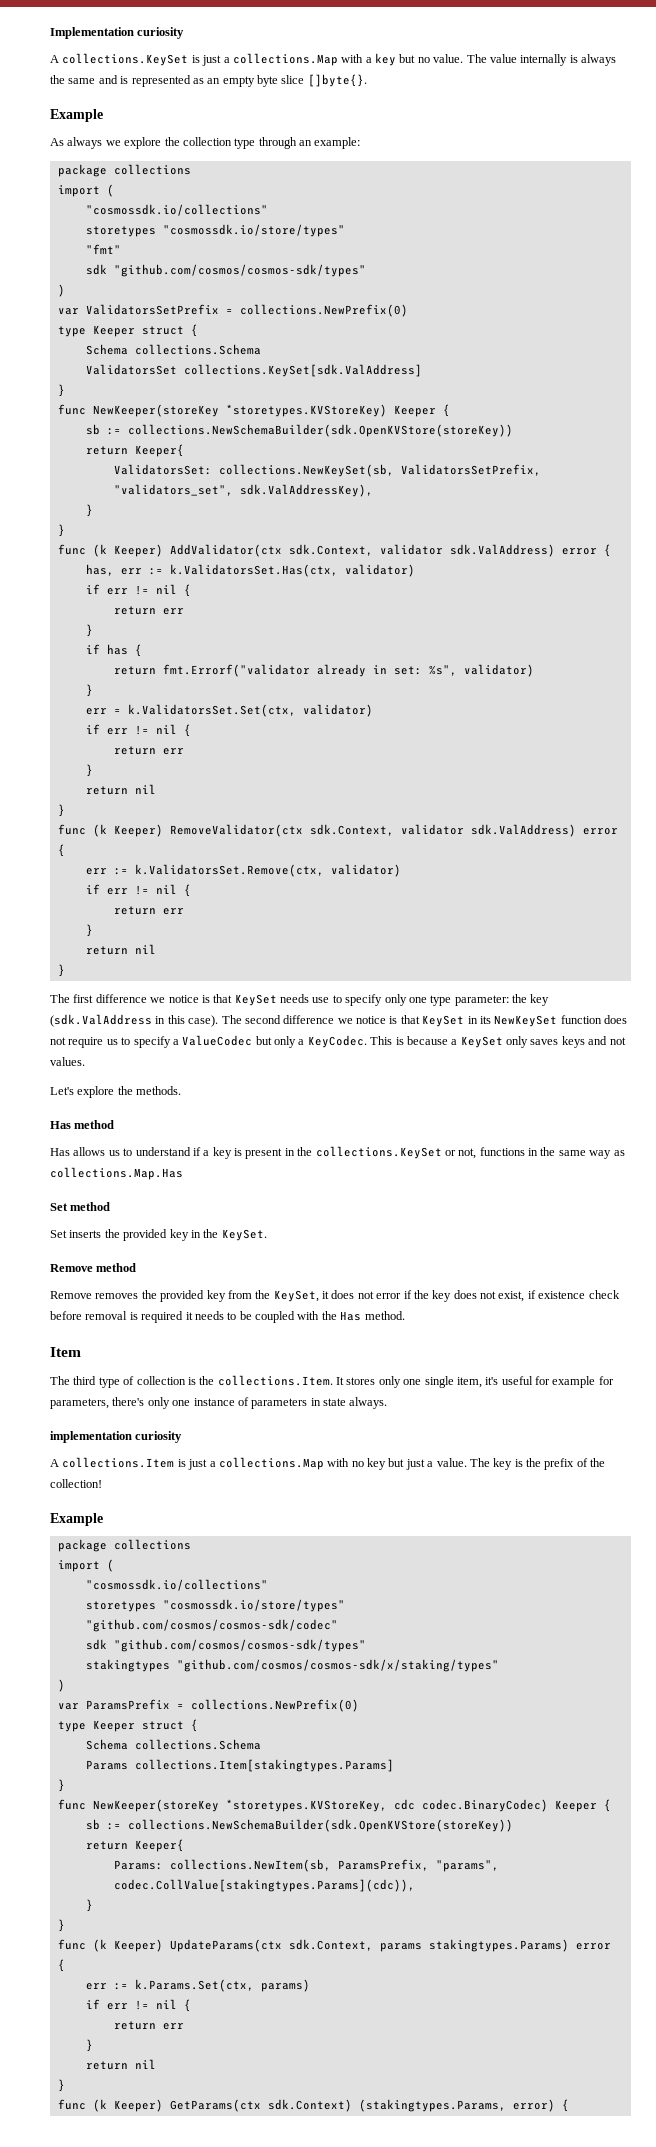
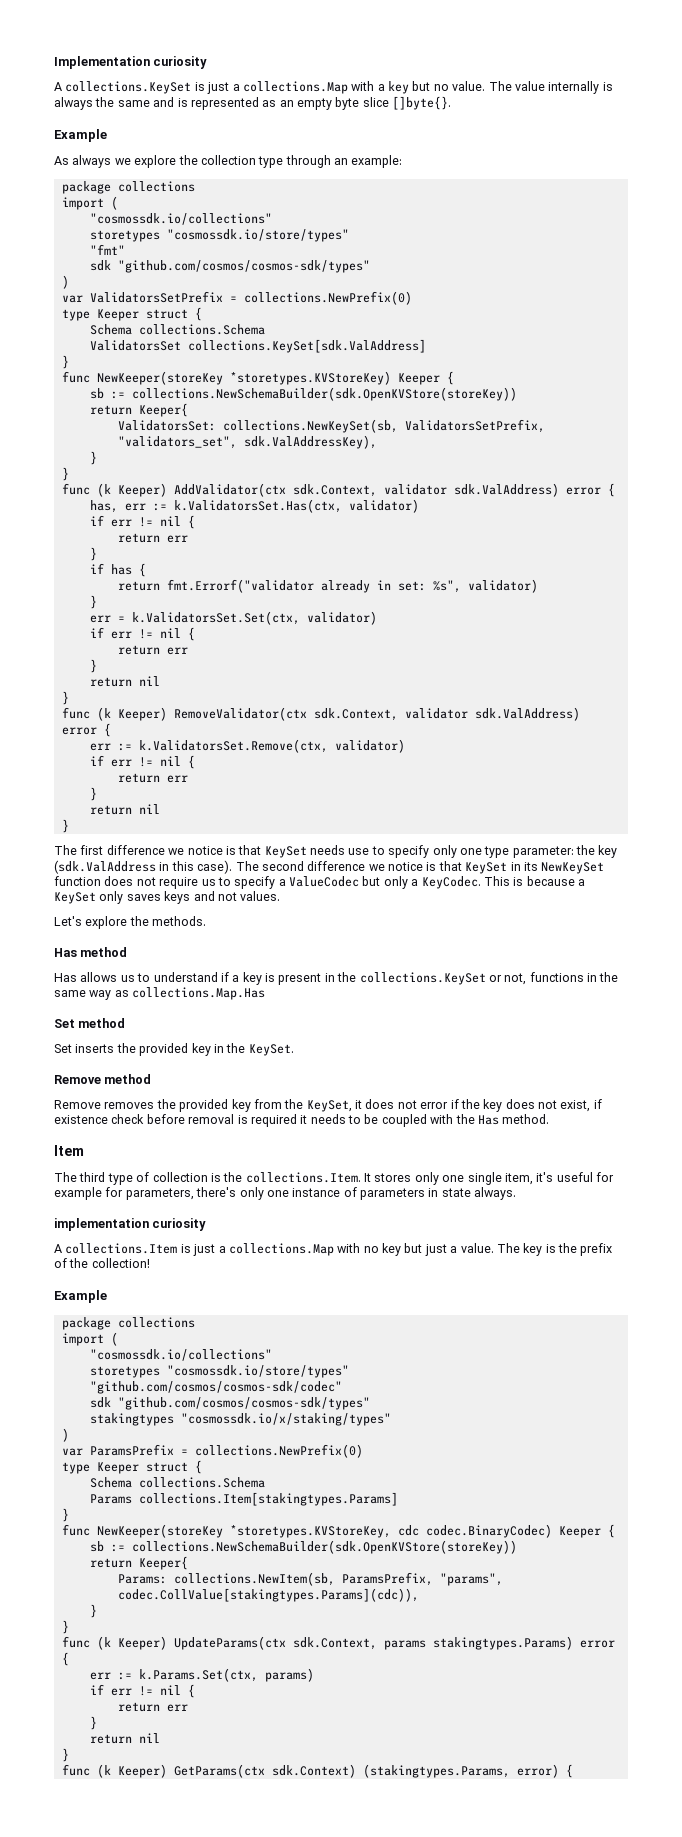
- stakingtypes "github.com/cosmos/cosmos-sdk/x/staking/types"
+ stakingtypes "cosmossdk.io/x/staking/types"

